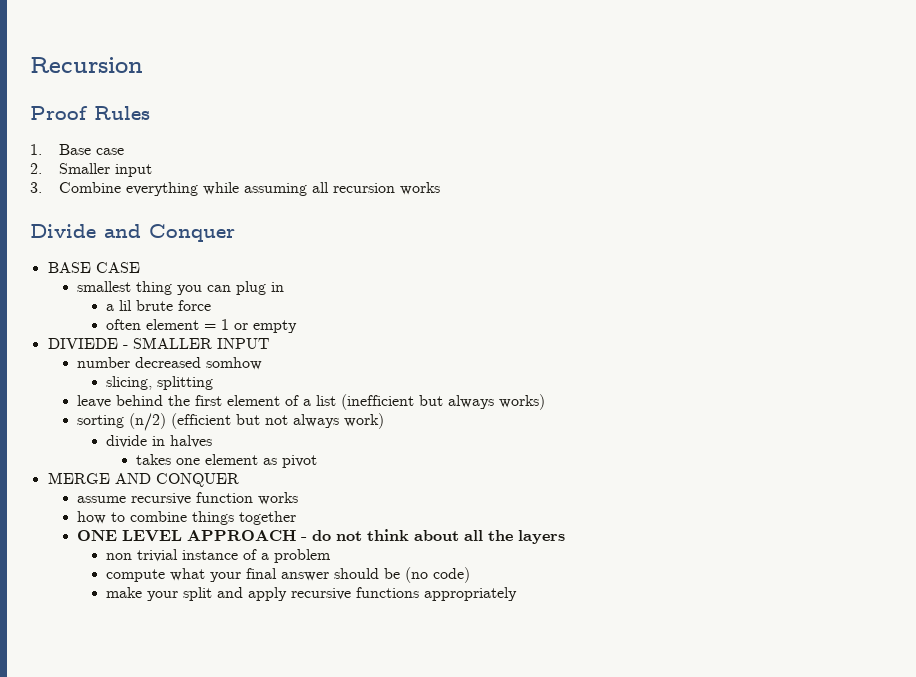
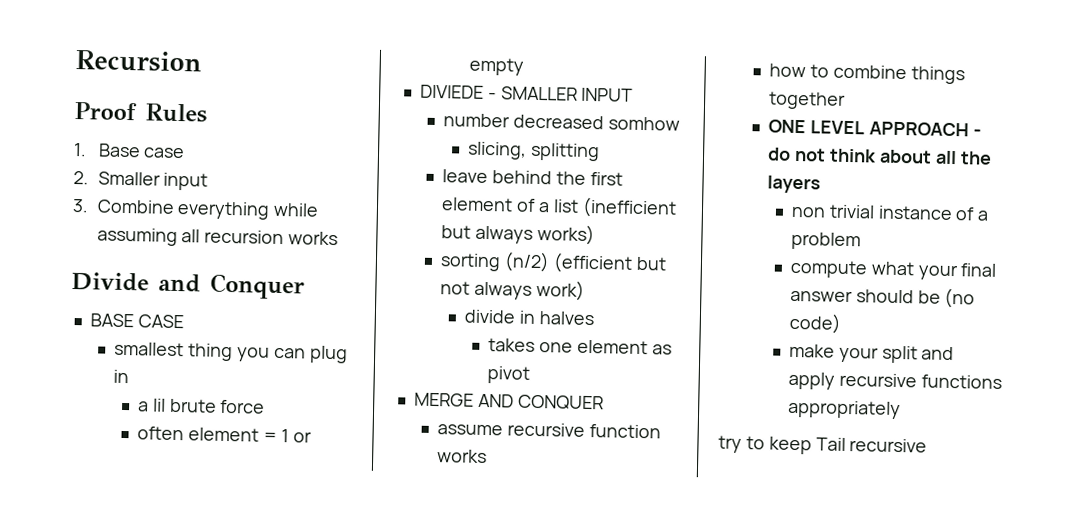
+ try to keep Tail recursive

